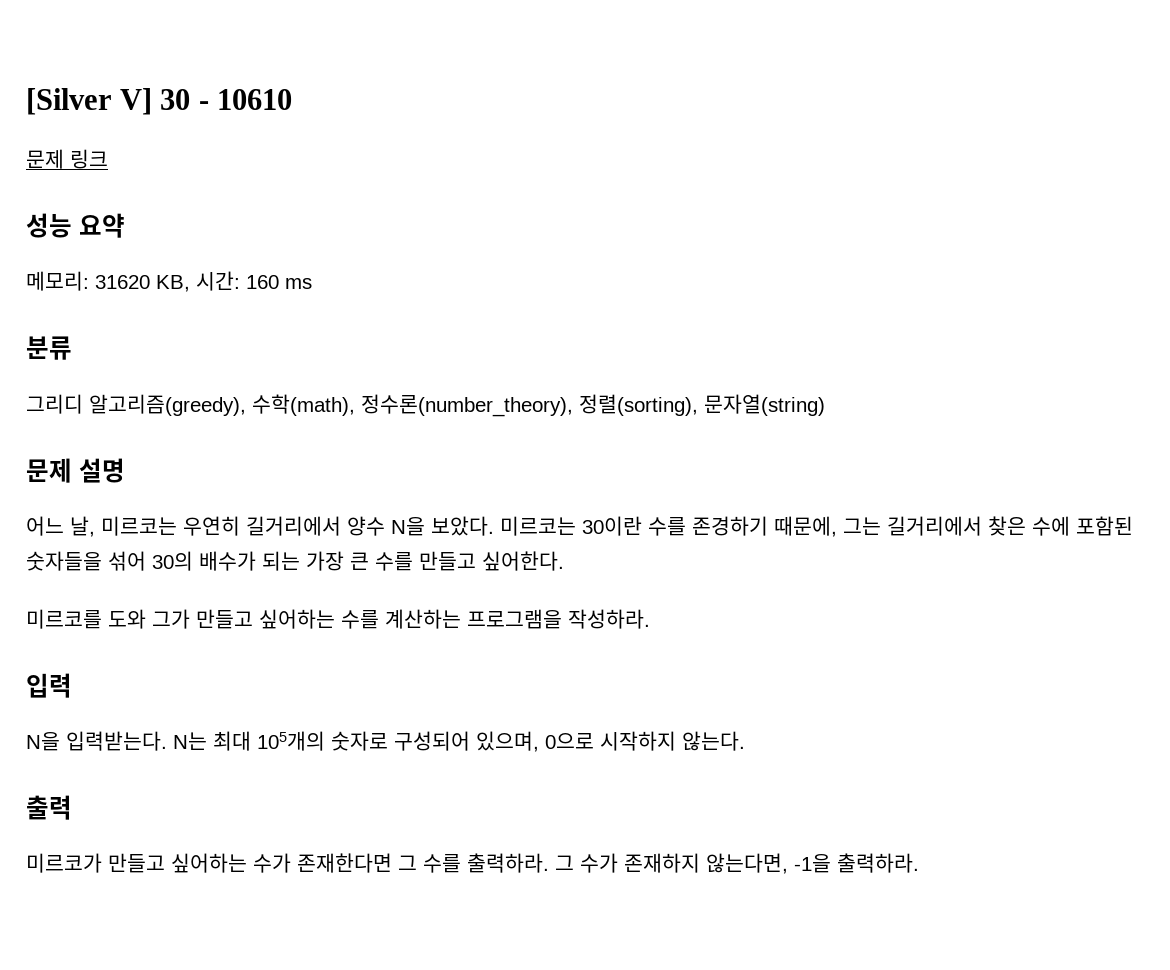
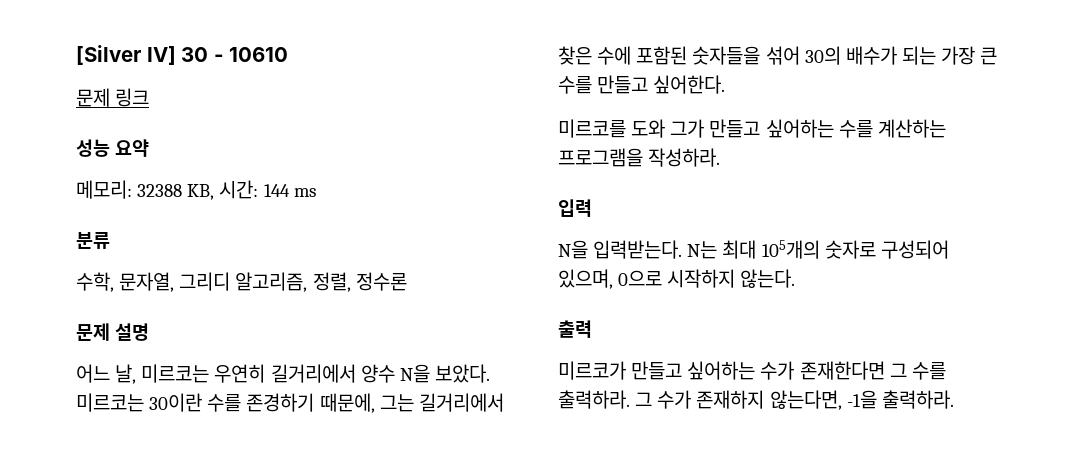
- [Silver V] 30 - 10610
+ [Silver IV] 30 - 10610
- 메모리: 31620 KB, 시간: 160 ms
+ 메모리: 32388 KB, 시간: 144 ms
- 그리디 알고리즘(greedy), 수학(math), 정수론(number_theory), 정렬(sorting), 문자열(string)
+ 수학, 문자열, 그리디 알고리즘, 정렬, 정수론

